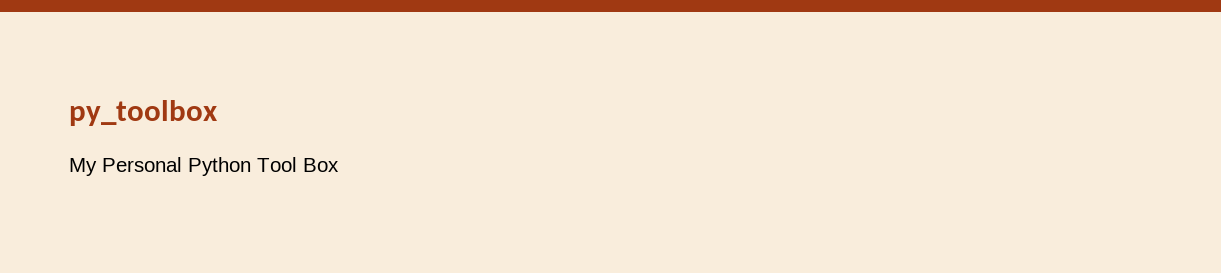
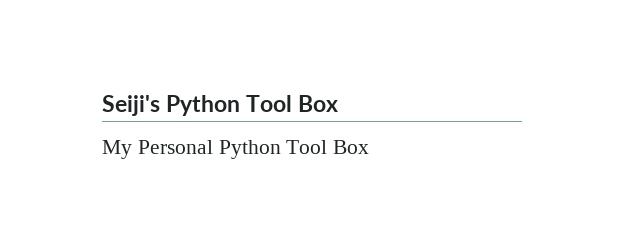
- py_toolbox
+ Seiji's Python Tool Box

